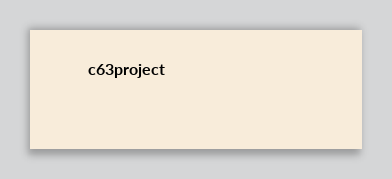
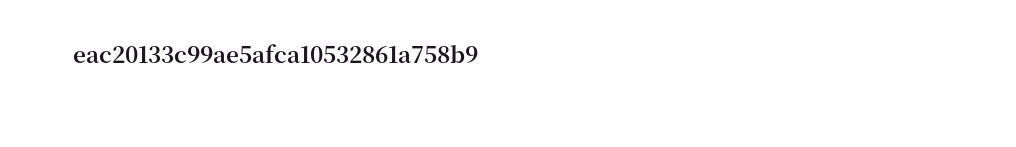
- c63project
+ eac20133c99ae5afca10532861a758b9

